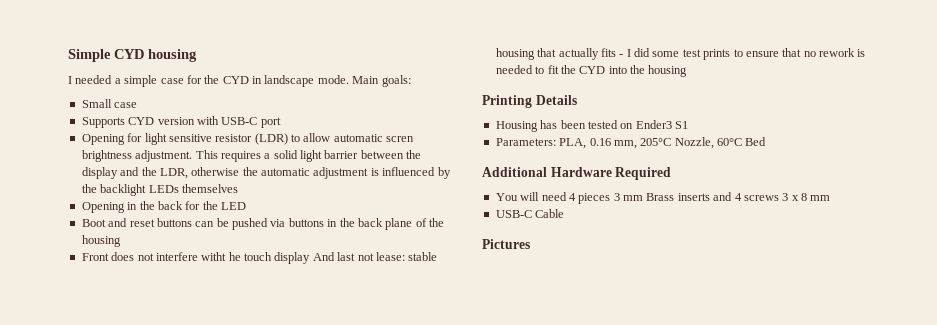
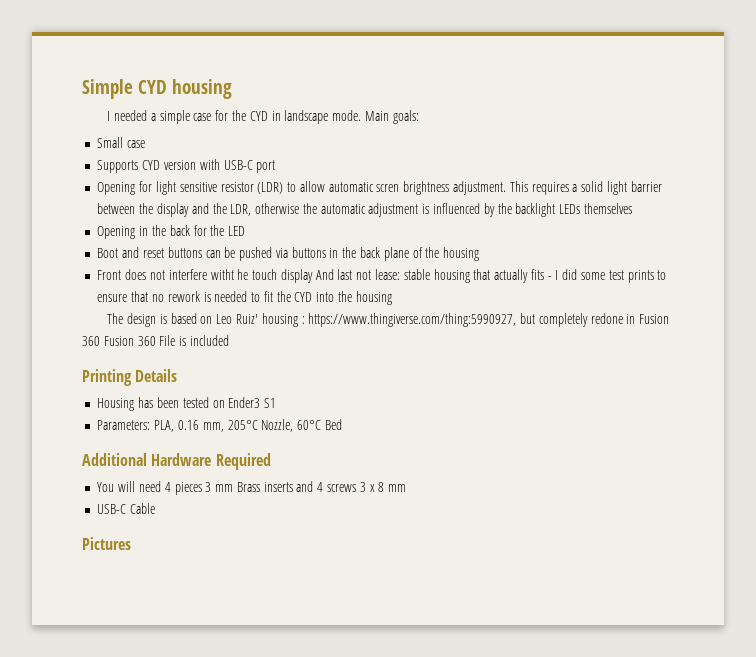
+ The design is based on Leo Ruiz' housing : https://www.thingiverse.com/thing:5990927, but completely redone in Fusion 360 Fusion 360 File is included

